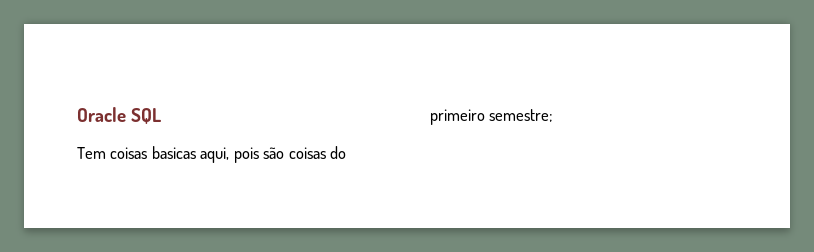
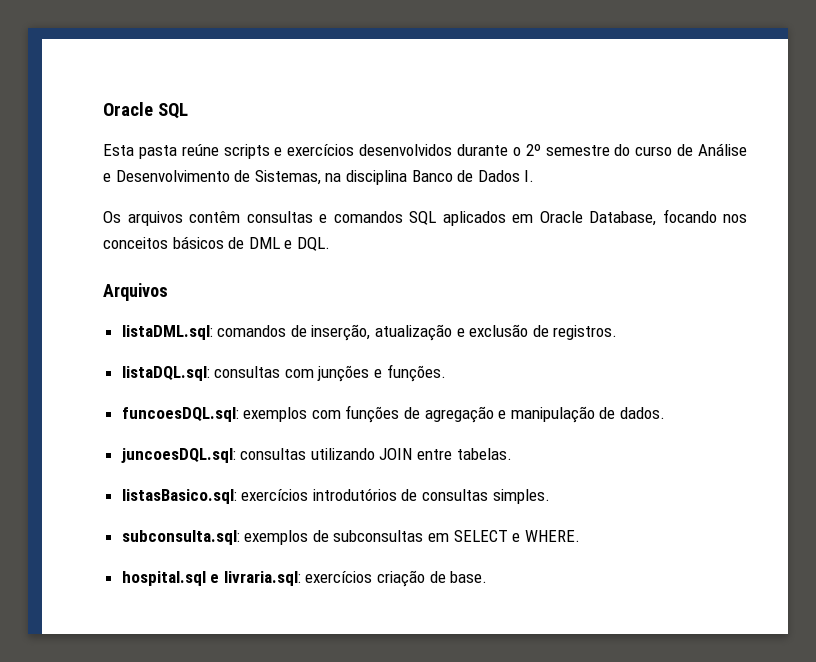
- Tem coisas basicas aqui, pois são coisas do primeiro semestre;
+ Esta pasta reúne scripts e exercícios desenvolvidos durante o 2º semestre do curso de Análise e Desenvolvimento de Sistemas, na disciplina Banco de Dados I.
+ Os arquivos contêm consultas e comandos SQL aplicados em Oracle Database, focando nos conceitos básicos de DML e DQL.
+ Arquivos
+ listaDML.sql: comandos de inserção, atualização e exclusão de registros.
+ listaDQL.sql: consultas com junções e funções.
+ funcoesDQL.sql: exemplos com funções de agregação e manipulação de dados.
+ juncoesDQL.sql: consultas utilizando JOIN entre tabelas.
+ listasBasico.sql: exercícios introdutórios de consultas simples.
+ subconsulta.sql: exemplos de subconsultas em SELECT e WHERE.
+ hospital.sql e livraria.sql: exercícios criação de base.

